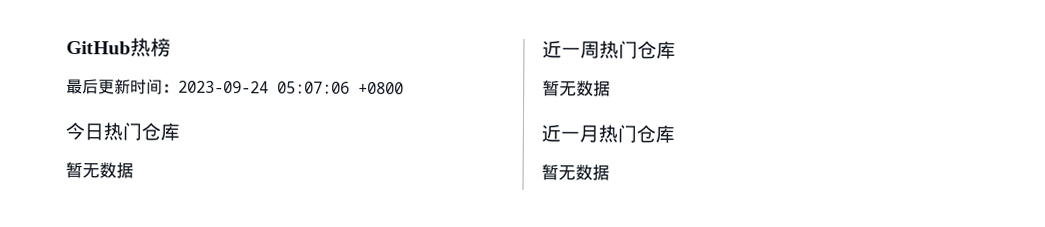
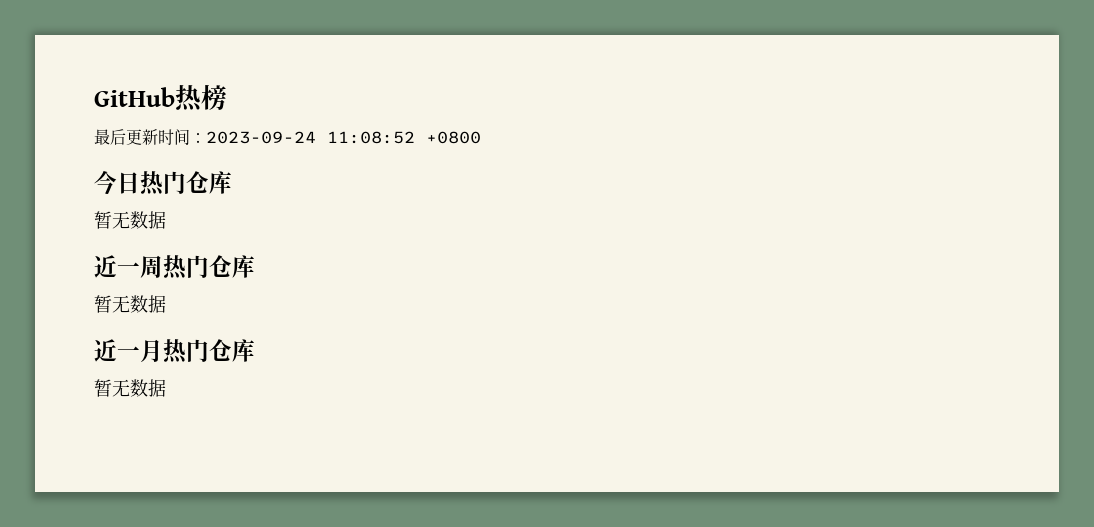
- 最后更新时间：2023-09-24 05:07:06 +0800
+ 最后更新时间：2023-09-24 11:08:52 +0800

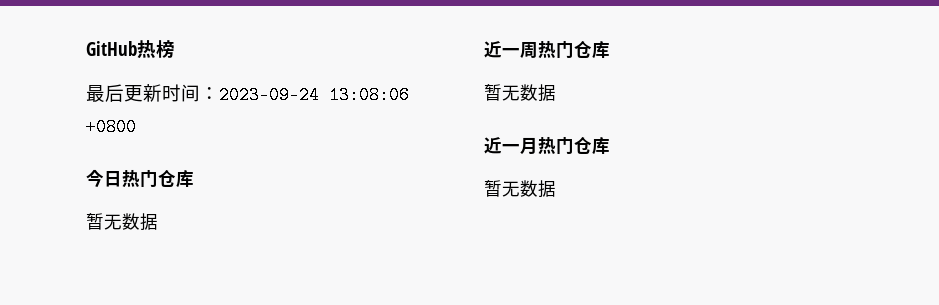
- 最后更新时间：2023-09-24 11:08:52 +0800
+ 最后更新时间：2023-09-24 13:08:06 +0800

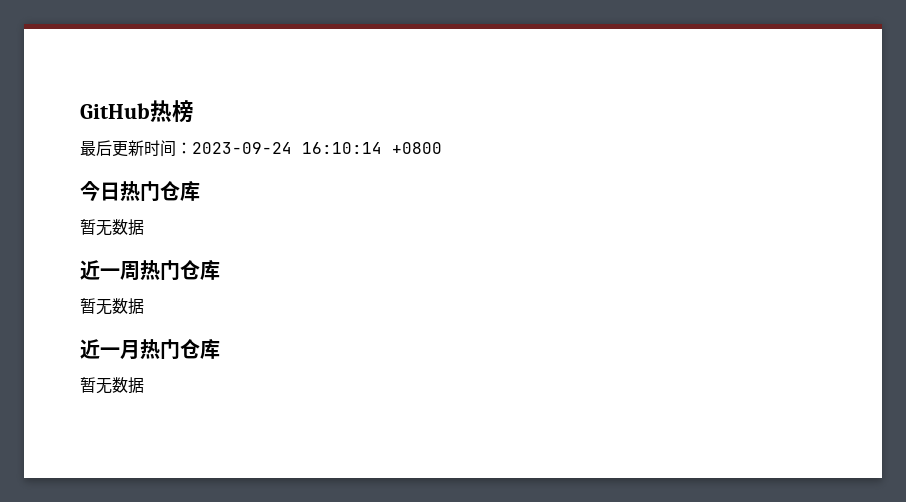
- 最后更新时间：2023-09-24 13:08:06 +0800
+ 最后更新时间：2023-09-24 16:10:14 +0800

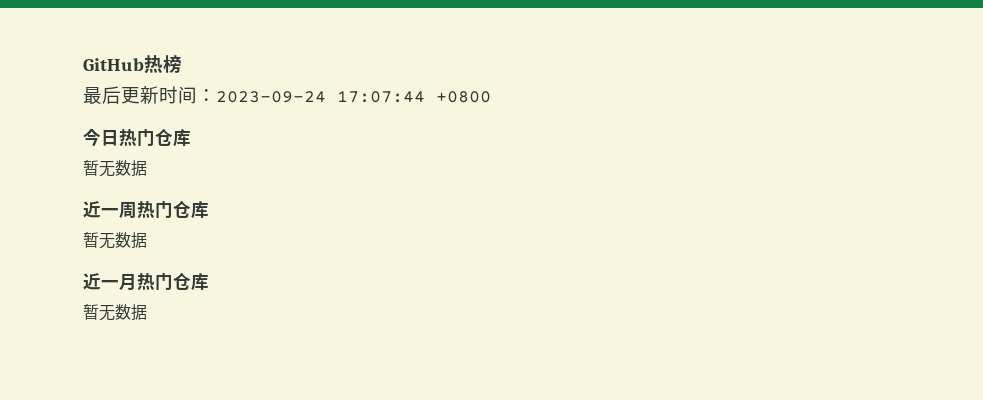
- 最后更新时间：2023-09-24 16:10:14 +0800
+ 最后更新时间：2023-09-24 17:07:44 +0800

